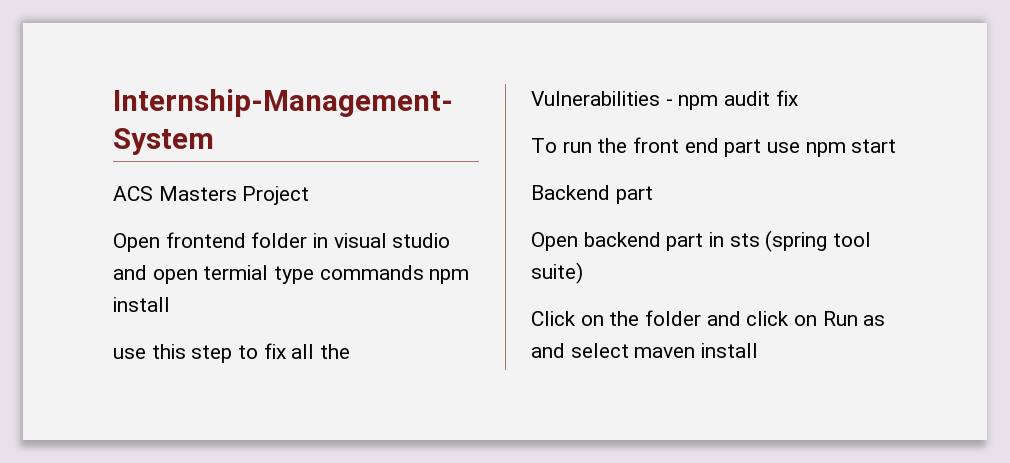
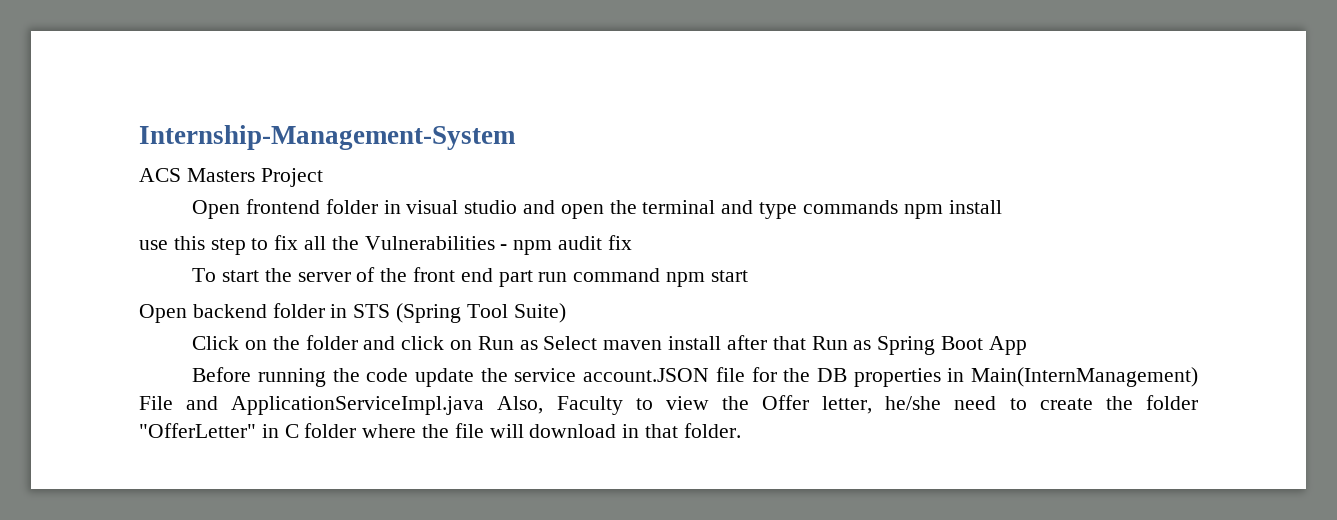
- Open frontend folder in visual studio and open termial type commands npm install
+ Open frontend folder in visual studio and open the terminal and type commands npm install
- To run the front end part use npm start
+ To start the server of the front end part run command npm start
- Backend part
- Open backend part in sts (spring tool suite)
+ Open backend folder in STS (Spring Tool Suite)
- Click on the folder and click on Run as and select maven install
+ Click on the folder and click on Run as Select maven install after that Run as Spring Boot App
+ Before running the code update the service account.JSON file for the DB properties in Main(InternManagement) File and ApplicationServiceImpl.java Also, Faculty to view the Offer letter, he/she need to create the folder "OfferLetter" in C folder where the file will download in that folder.

